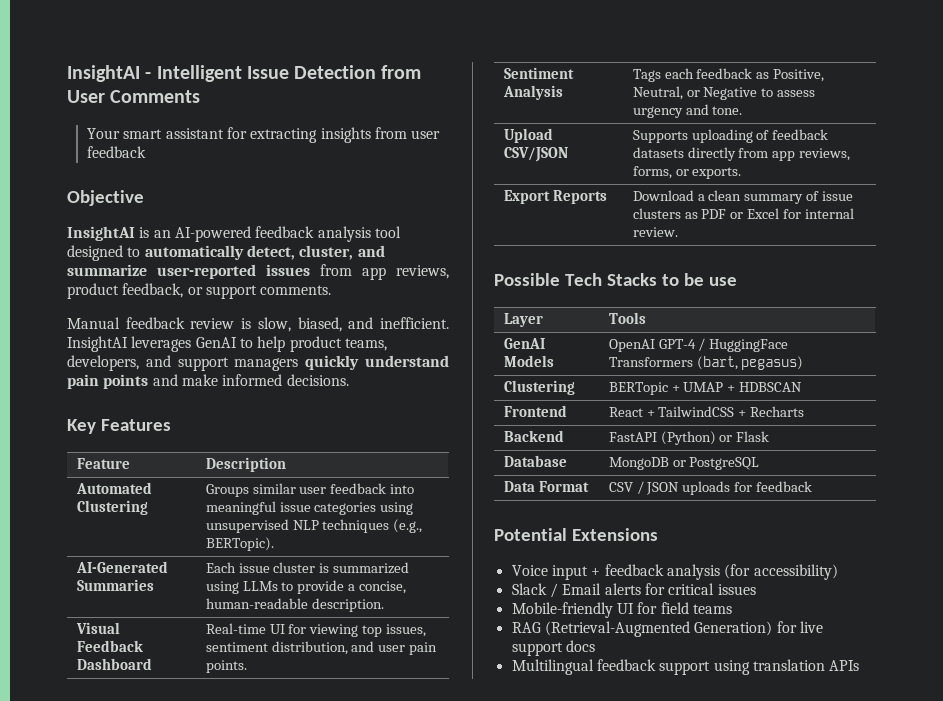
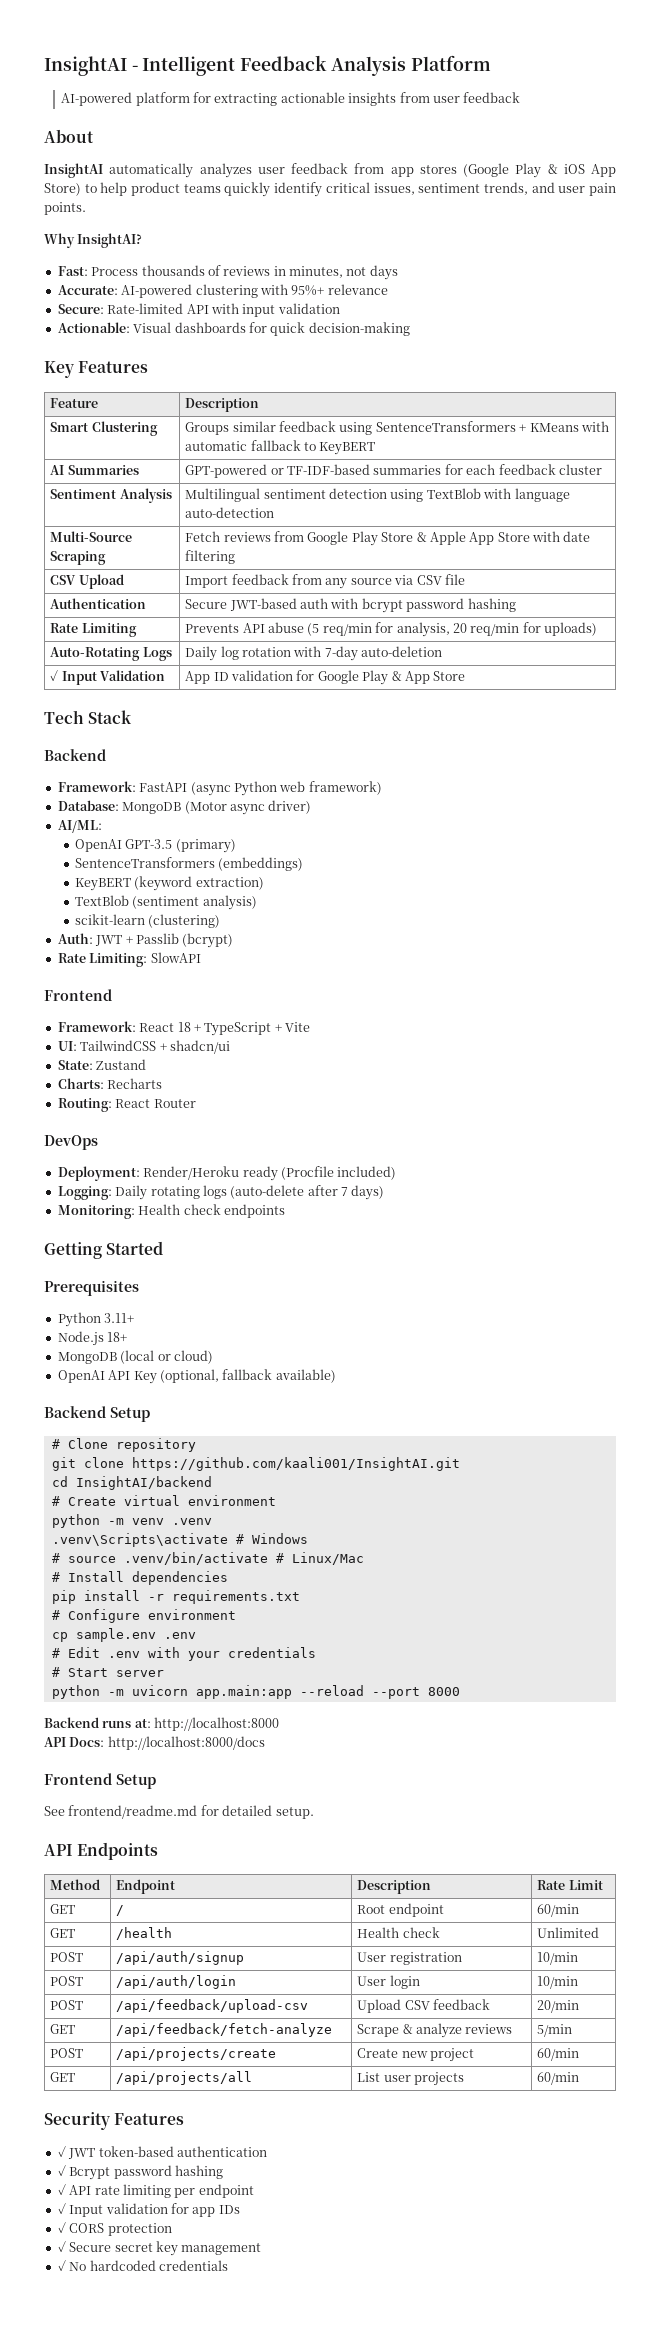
- InsightAI - Intelligent Issue Detection from User Comments
- Your smart assistant for extracting insights from user feedback
+ InsightAI - Intelligent Feedback Analysis Platform
+ AI-powered platform for extracting actionable insights from user feedback
- Objective
- InsightAI is an AI-powered feedback analysis tool designed to automatically detect, cluster, and summarize user-reported issues from app reviews, product feedback, or support comments.
- Manual feedback review is slow, biased, and inefficient. InsightAI leverages GenAI to help product teams, developers, and support managers quickly understand pain points and make informed decisions.
+ About
+ InsightAI automatically analyzes user feedback from app stores (Google Play & iOS App Store) to help product teams quickly identify critical issues, sentiment trends, and user pain points.
+ Why InsightAI?
+ Fast: Process thousands of reviews in minutes, not days
+ Accurate: AI-powered clustering with 95%+ relevance
+ Secure: Rate-limited API with input validation
+ Actionable: Visual dashboards for quick decision-making
- Automated Clustering | Groups similar user feedback into meaningful issue categories using unsupervised NLP techniques (e.g., BERTopic).
- AI-Generated Summaries | Each issue cluster is summarized using LLMs to provide a concise, human-readable description.
- Visual Feedback Dashboard | Real-time UI for viewing top issues, sentiment distribution, and user pain points.
- Sentiment Analysis | Tags each feedback as Positive, Neutral, or Negative to assess urgency and tone.
- Upload CSV/JSON | Supports uploading of feedback datasets directly from app reviews, forms, or exports.
- Export Reports | Download a clean summary of issue clusters as PDF or Excel for internal review.
- Possible Tech Stacks to be use
- Layer | Tools
- GenAI Models | OpenAI GPT-4 / HuggingFace Transformers (bart, pegasus)
- Clustering | BERTopic + UMAP + HDBSCAN
- Frontend | React + TailwindCSS + Recharts
- Backend | FastAPI (Python) or Flask
- Database | MongoDB or PostgreSQL
- Data Format | CSV / JSON uploads for feedback
- Potential Extensions
- Voice input + feedback analysis (for accessibility)
- Slack / Email alerts for critical issues
- Mobile-friendly UI for field teams
- RAG (Retrieval-Augmented Generation) for live support docs
- Multilingual feedback support using translation APIs
+ Smart Clustering | Groups similar feedback using SentenceTransformers + KMeans with automatic fallback to KeyBERT
+ AI Summaries | GPT-powered or TF-IDF-based summaries for each feedback cluster
+ Sentiment Analysis | Multilingual sentiment detection using TextBlob with language auto-detection
+ Multi-Source Scraping | Fetch reviews from Google Play Store & Apple App Store with date filtering
+ CSV Upload | Import feedback from any source via CSV file
+ Authentication | Secure JWT-based auth with bcrypt password hashing
+ Rate Limiting | Prevents API abuse (5 req/min for analysis, 20 req/min for uploads)
+ Auto-Rotating Logs | Daily log rotation with 7-day auto-deletion
+ ✓ Input Validation | App ID validation for Google Play & App Store
+ Tech Stack
+ Backend
+ Framework: FastAPI (async Python web framework)
+ Database: MongoDB (Motor async driver)
+ AI/ML:
+ OpenAI GPT-3.5 (primary)
+ SentenceTransformers (embeddings)
+ KeyBERT (keyword extraction)
+ TextBlob (sentiment analysis)
+ scikit-learn (clustering)
+ Auth: JWT + Passlib (bcrypt)
+ Rate Limiting: SlowAPI
+ Frontend
+ Framework: React 18 + TypeScript + Vite
+ UI: TailwindCSS + shadcn/ui
+ State: Zustand
+ Charts: Recharts
+ Routing: React Router
+ DevOps
+ Deployment: Render/Heroku ready (Procfile included)
+ Logging: Daily rotating logs (auto-delete after 7 days)
+ Monitoring: Health check endpoints
+ Getting Started
+ Prerequisites
+ Python 3.11+
+ Node.js 18+
+ MongoDB (local or cloud)
+ OpenAI API Key (optional, fallback available)
+ Backend Setup
+ # Clone repository
+ git clone https://github.com/kaali001/InsightAI.git
+ cd InsightAI/backend
+ # Create virtual environment
+ python -m venv .venv
+ .venv\Scripts\activate # Windows
+ # source .venv/bin/activate # Linux/Mac
+ # Install dependencies
+ pip install -r requirements.txt
+ # Configure environment
+ cp sample.env .env
+ # Edit .env with your credentials
+ # Start server
+ python -m uvicorn app.main:app --reload --port 8000
+ Backend runs at: http://localhost:8000
+ API Docs: http://localhost:8000/docs
+ Frontend Setup
+ See frontend/readme.md for detailed setup.
+ API Endpoints
+ Method | Endpoint | Description | Rate Limit
+ GET | / | Root endpoint | 60/min
+ GET | /health | Health check | Unlimited
+ POST | /api/auth/signup | User registration | 10/min
+ POST | /api/auth/login | User login | 10/min
+ POST | /api/feedback/upload-csv | Upload CSV feedback | 20/min
+ GET | /api/feedback/fetch-analyze | Scrape & analyze reviews | 5/min
+ POST | /api/projects/create | Create new project | 60/min
+ GET | /api/projects/all | List user projects | 60/min
+ Security Features
+ ✓ JWT token-based authentication
+ ✓ Bcrypt password hashing
+ ✓ API rate limiting per endpoint
+ ✓ Input validation for app IDs
+ ✓ CORS protection
+ ✓ Secure secret key management
+ ✓ No hardcoded credentials

